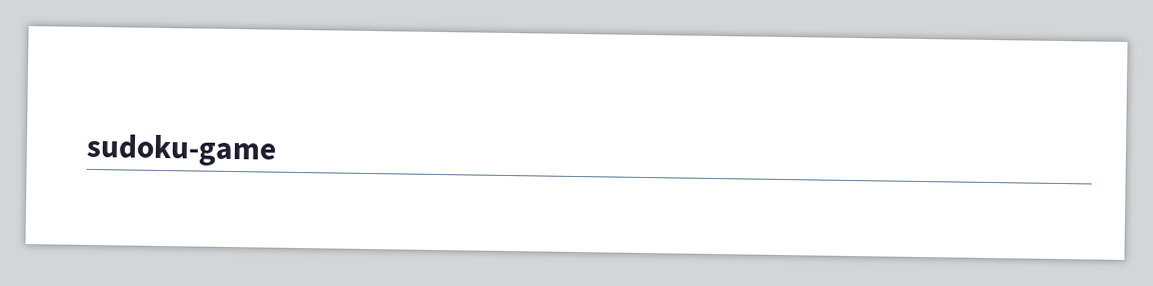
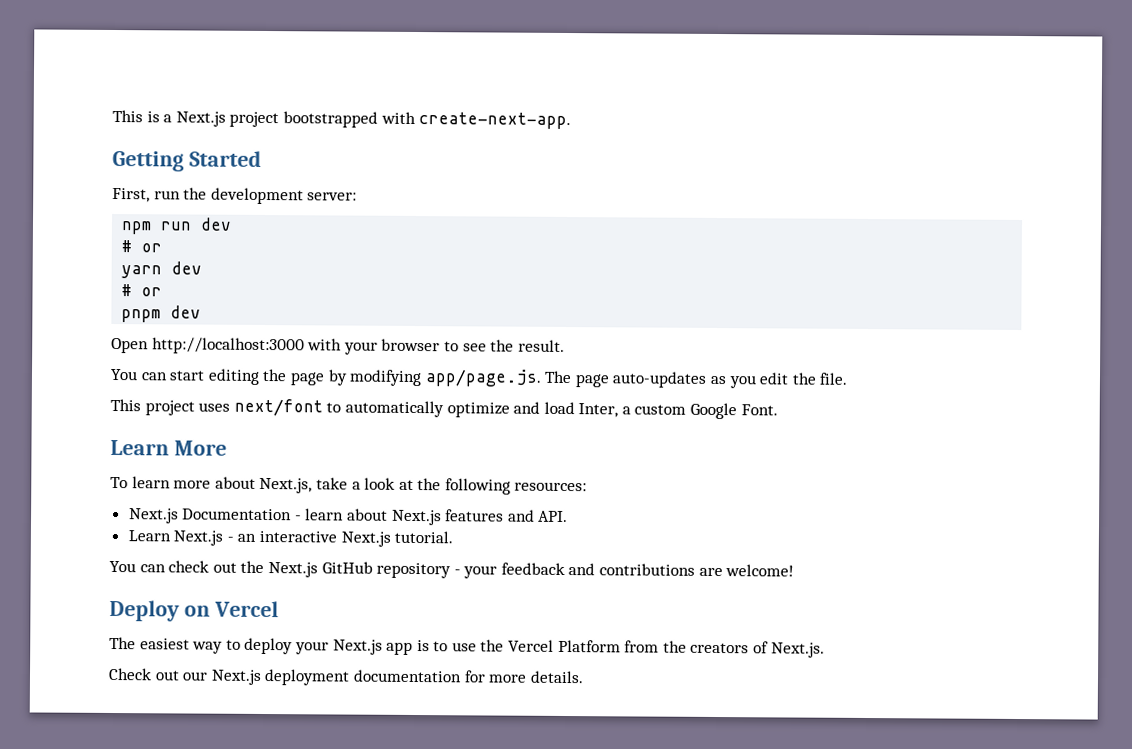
- sudoku-game
+ This is a Next.js project bootstrapped with create-next-app.
+ Getting Started
+ First, run the development server:
+ npm run dev
+ # or
+ yarn dev
+ # or
+ pnpm dev
+ Open http://localhost:3000 with your browser to see the result.
+ You can start editing the page by modifying app/page.js. The page auto-updates as you edit the file.
+ This project uses next/font to automatically optimize and load Inter, a custom Google Font.
+ Learn More
+ To learn more about Next.js, take a look at the following resources:
+ Next.js Documentation - learn about Next.js features and API.
+ Learn Next.js - an interactive Next.js tutorial.
+ You can check out the Next.js GitHub repository - your feedback and contributions are welcome!
+ Deploy on Vercel
+ The easiest way to deploy your Next.js app is to use the Vercel Platform from the creators of Next.js.
+ Check out our Next.js deployment documentation for more details.

